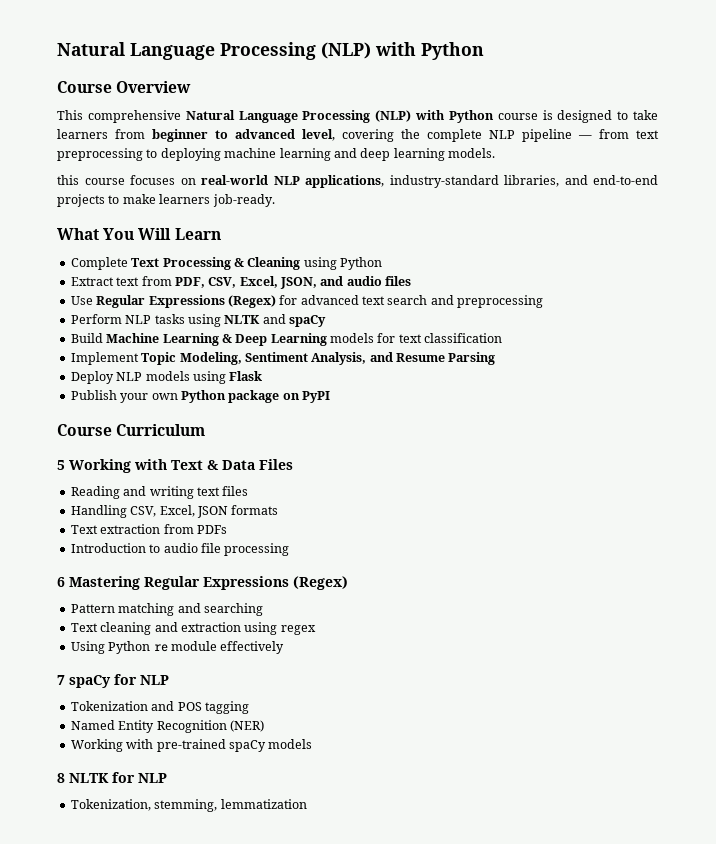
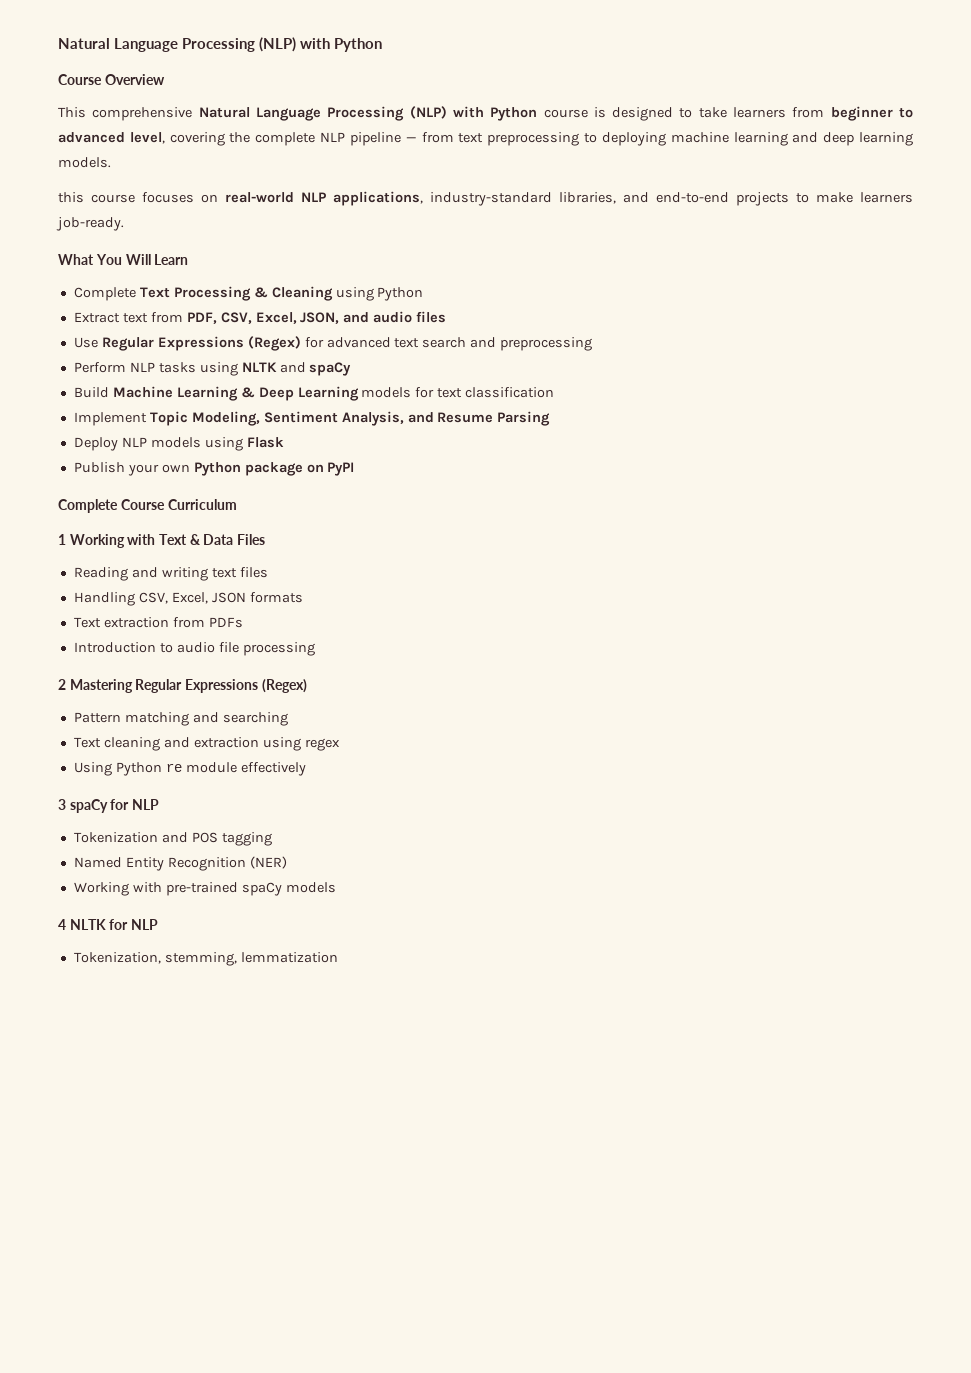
- Course Curriculum
+ Complete Course Curriculum
- 5 Working with Text & Data Files
+ 1 Working with Text & Data Files
- 6 Mastering Regular Expressions (Regex)
+ 2 Mastering Regular Expressions (Regex)
- 7 spaCy for NLP
+ 3 spaCy for NLP
- 8 NLTK for NLP
+ 4 NLTK for NLP

